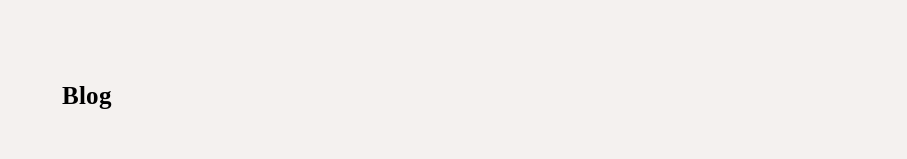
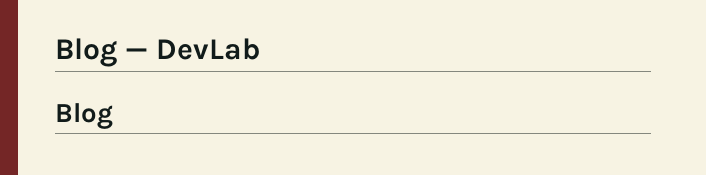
+ Blog — DevLab

